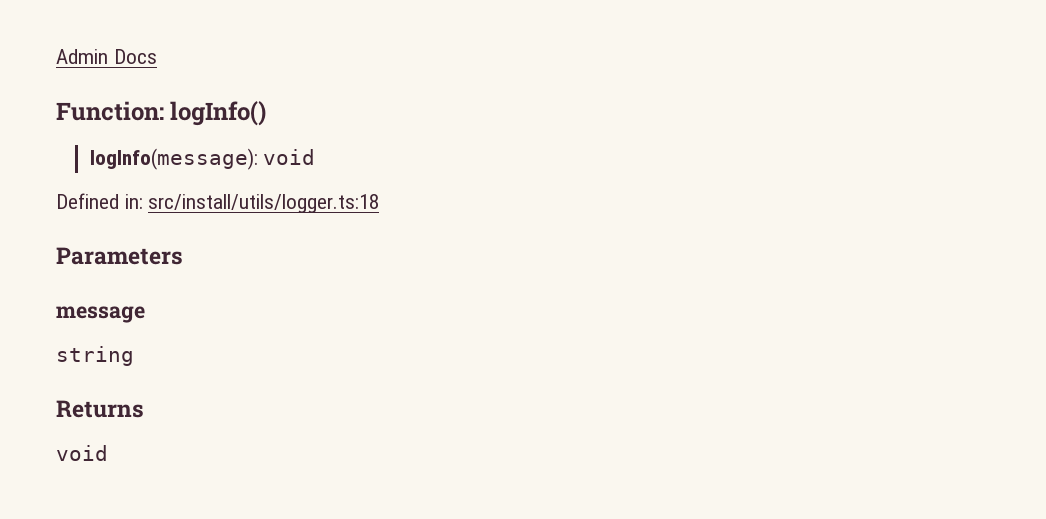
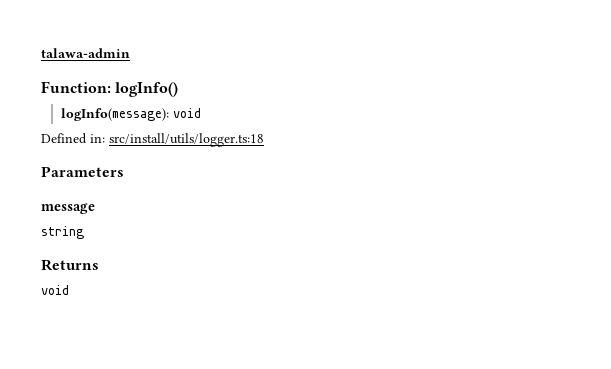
- Admin Docs
+ talawa-admin

